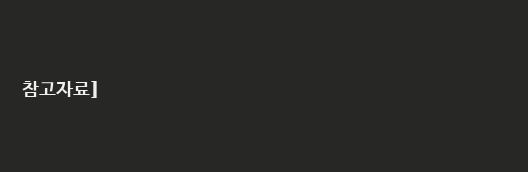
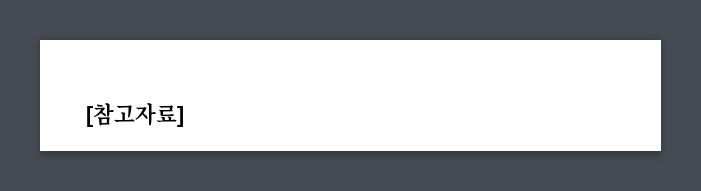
- 참고자료]
+ [참고자료]

